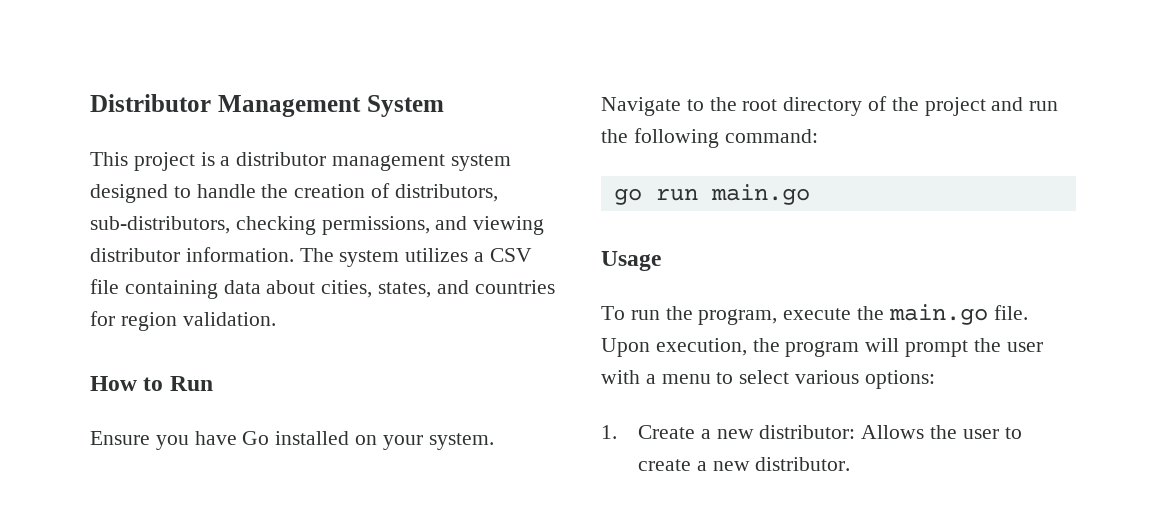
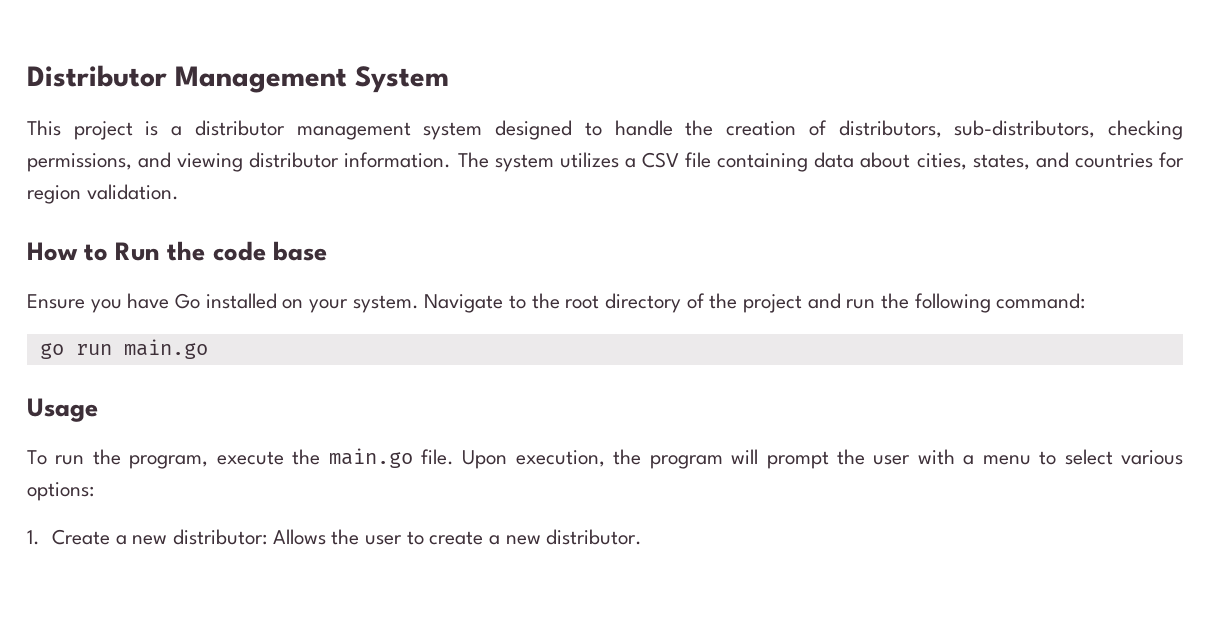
- How to Run
+ How to Run the code base

